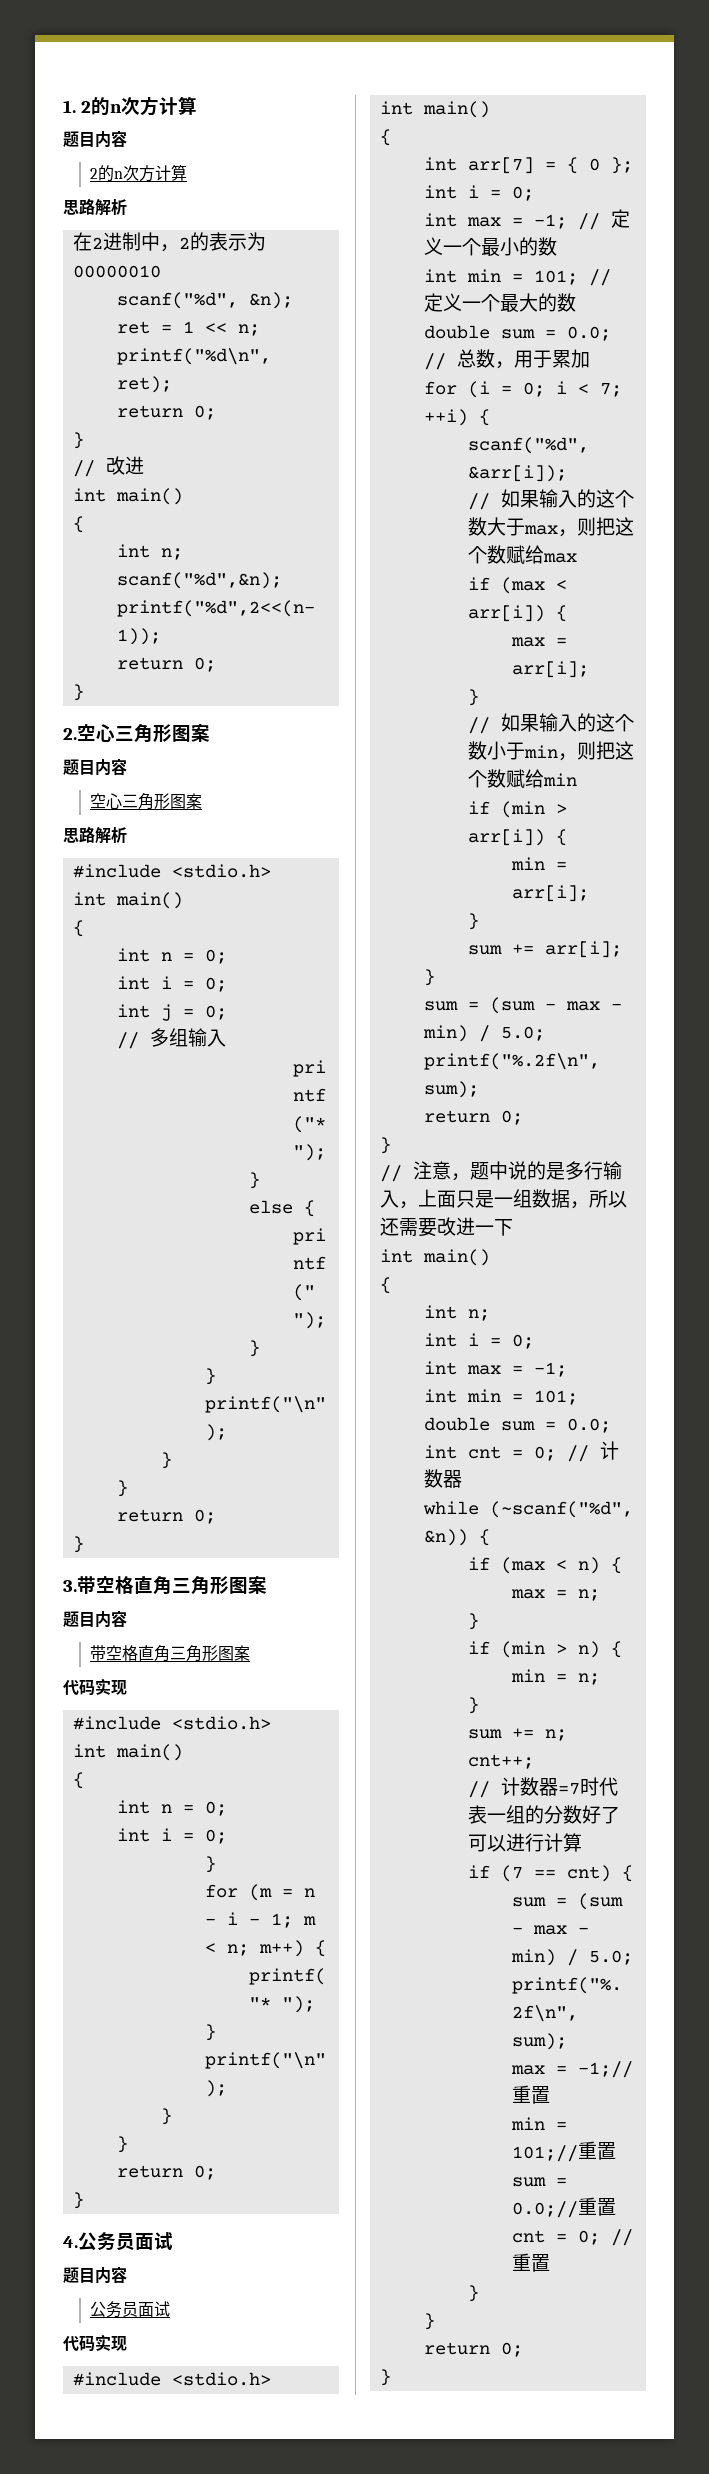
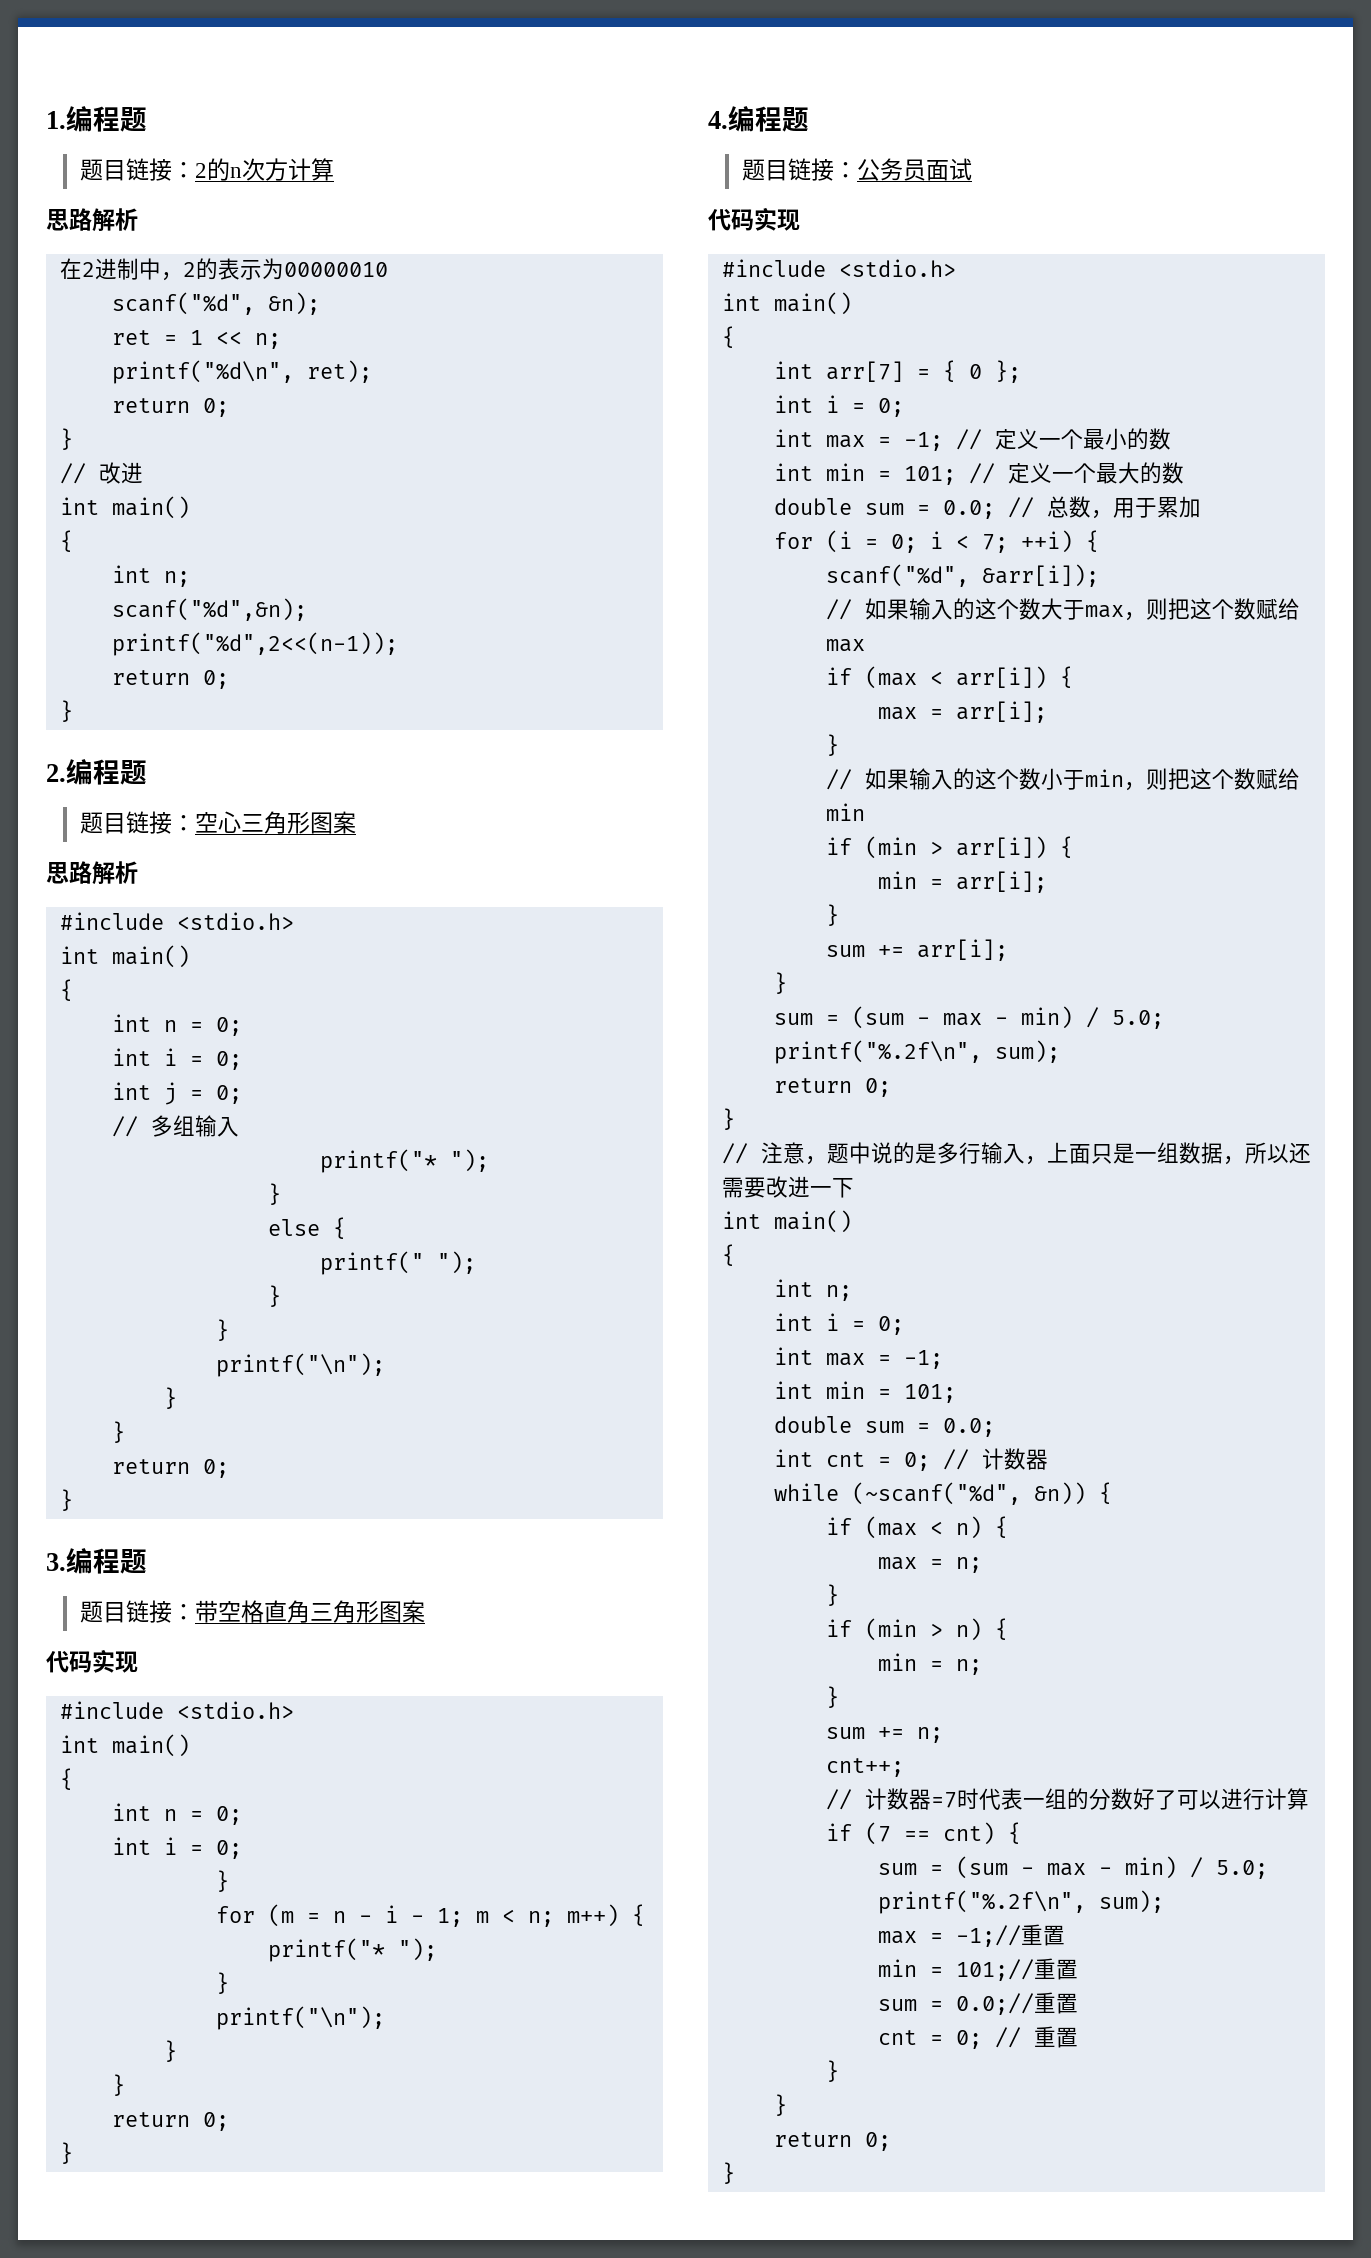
- 1. 2的n次方计算
- 题目内容
- 2的n次方计算
+ 1.编程题
+ 题目链接：2的n次方计算
- 2.空心三角形图案
- 题目内容
- 空心三角形图案
+ 2.编程题
+ 题目链接：空心三角形图案
- 3.带空格直角三角形图案
- 题目内容
- 带空格直角三角形图案
+ 3.编程题
+ 题目链接：带空格直角三角形图案
- 4.公务员面试
- 题目内容
- 公务员面试
+ 4.编程题
+ 题目链接：公务员面试

